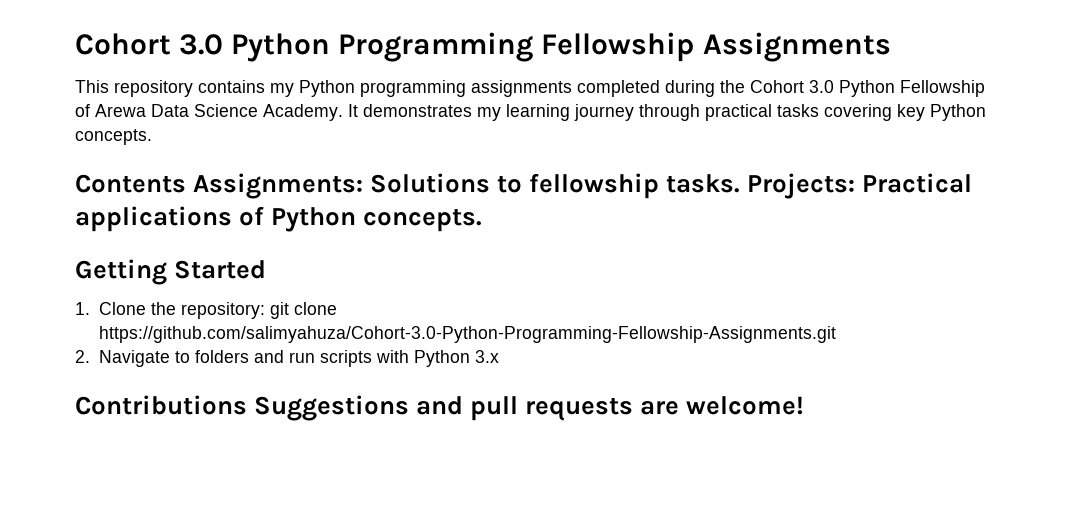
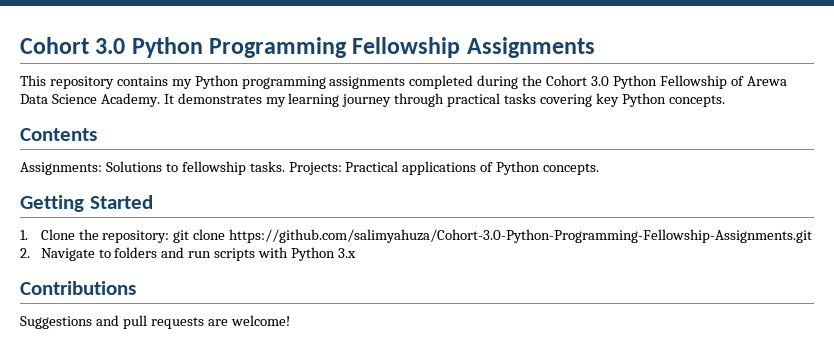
- Contents Assignments: Solutions to fellowship tasks.
+ Contents
+ Assignments: Solutions to fellowship tasks.
- Contributions Suggestions and pull requests are welcome!
+ Contributions
+ Suggestions and pull requests are welcome!

